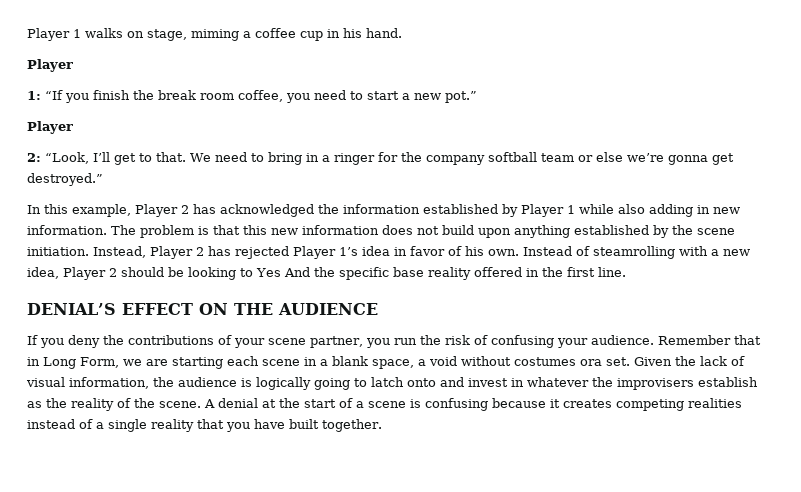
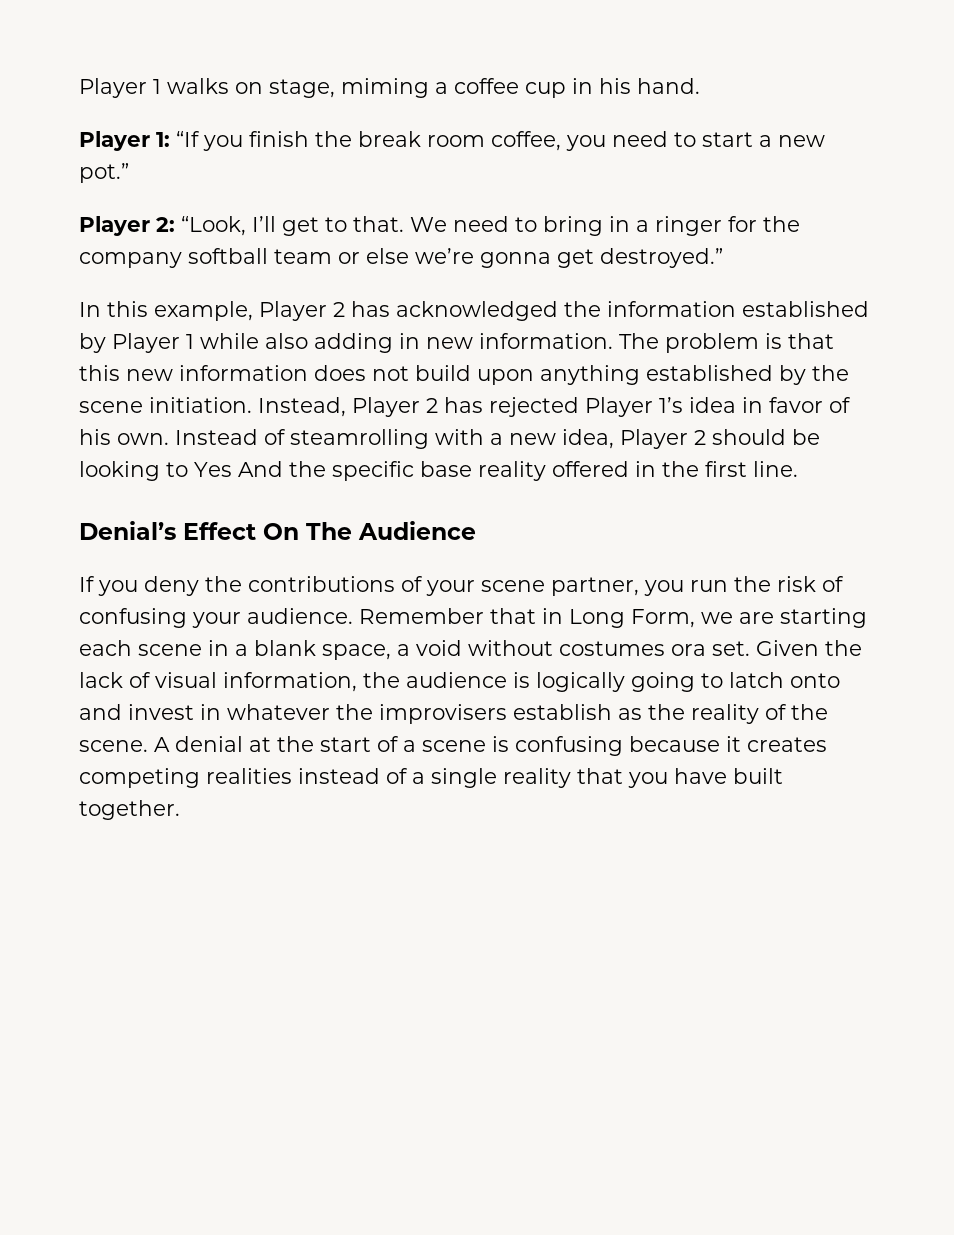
  Player 1 walks on stage, miming a coffee cup in his hand.
- Player
- 1: “If you finish the break room coffee, you need to start a new pot.”
- Player
- 2: “Look, I’ll get to that.
+ Player 1: “If you finish the break room coffee, you need to start a new pot.”
+ Player 2: “Look, I’ll get to that.
- DENIAL’S EFFECT ON THE AUDIENCE
+ Denial’s Effect On The Audience

